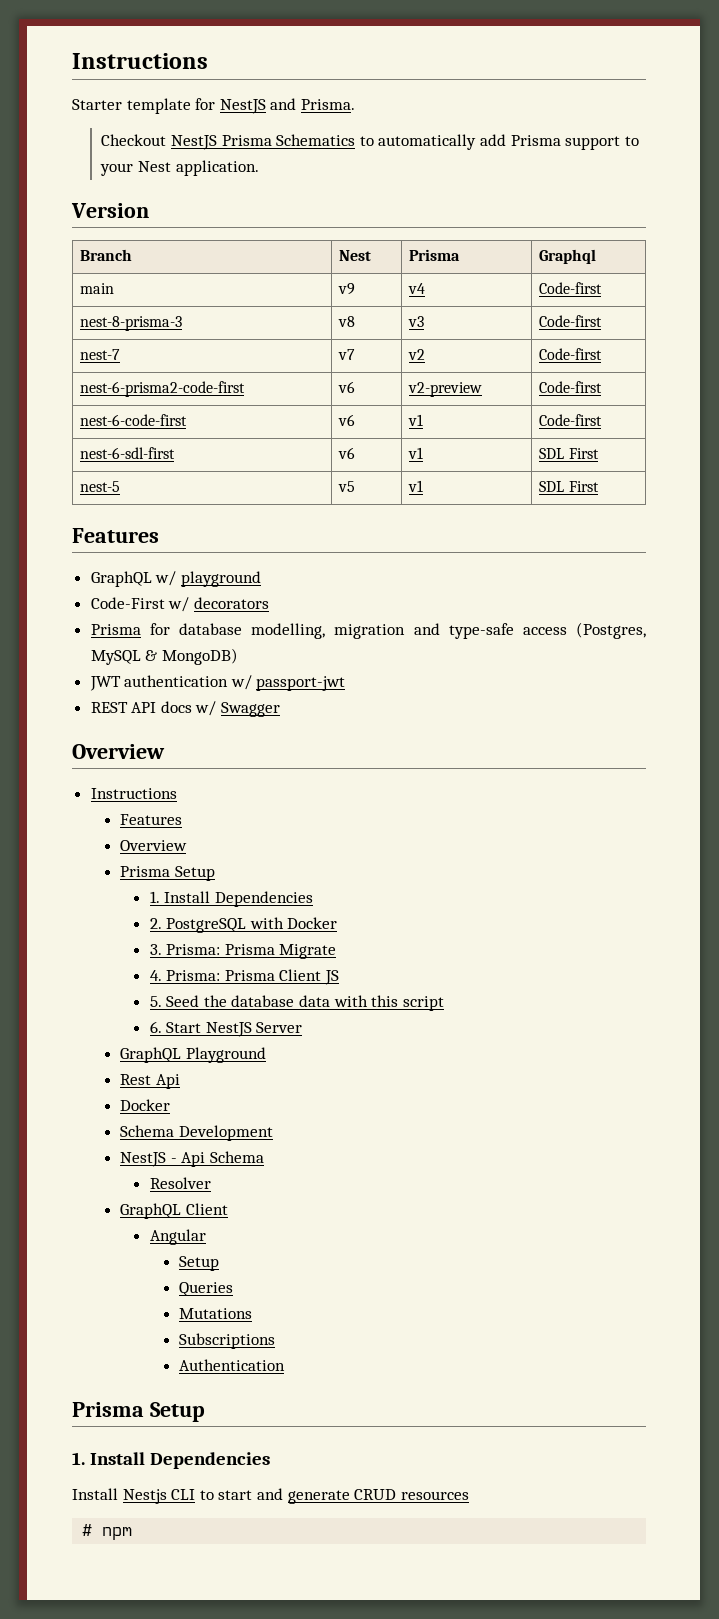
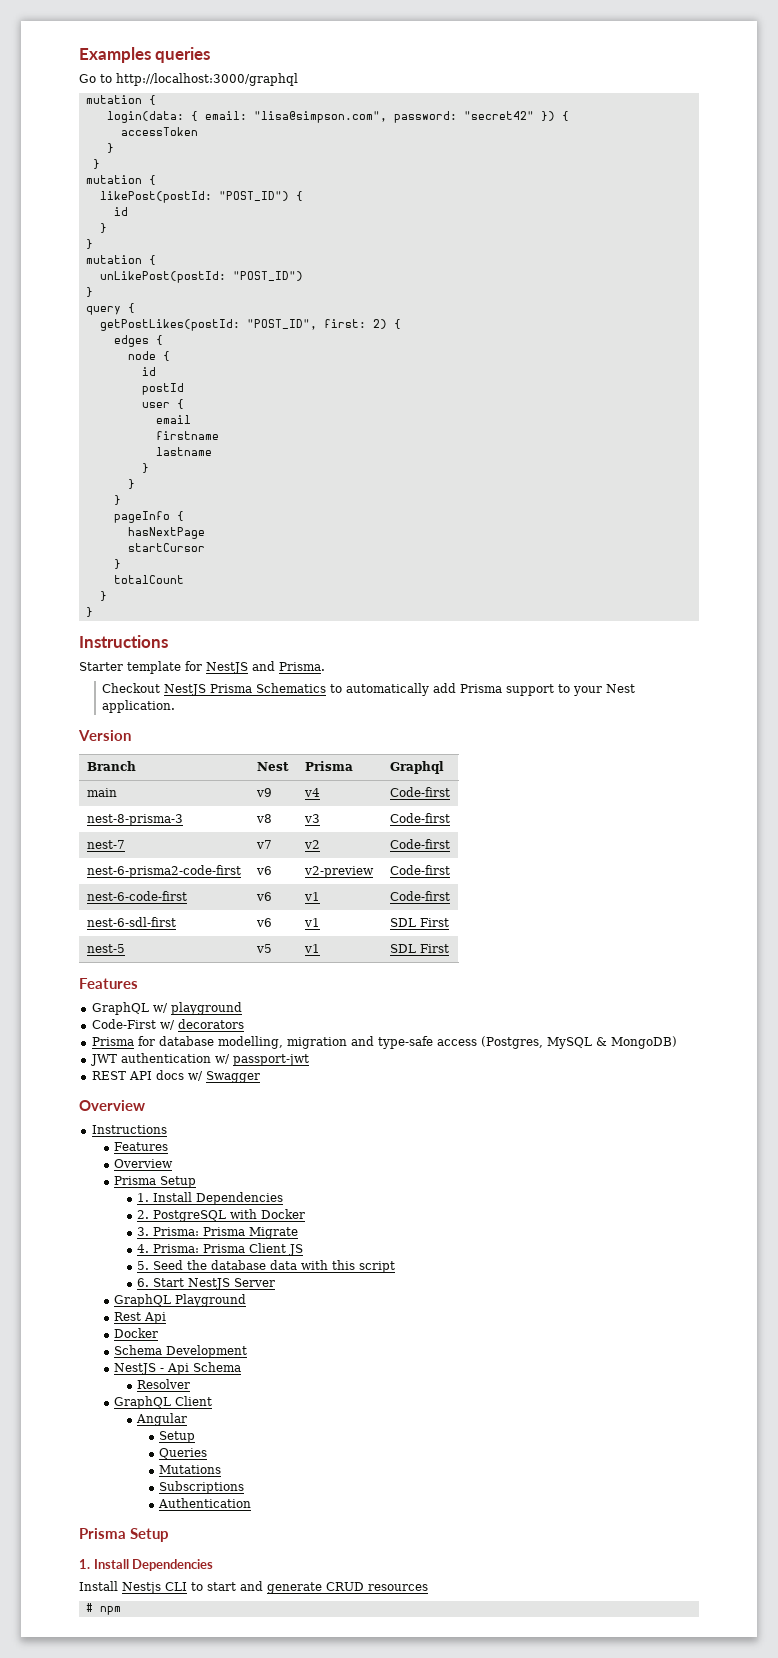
+ Examples queries
+ Go to http://localhost:3000/graphql
+ mutation {
+ login(data: { email: "lisa@simpson.com", password: "secret42" }) {
+ accessToken
+ }
+ }
+ mutation {
+ likePost(postId: "POST_ID") {
+ id
+ }
+ }
+ mutation {
+ unLikePost(postId: "POST_ID")
+ }
+ query {
+ getPostLikes(postId: "POST_ID", first: 2) {
+ edges {
+ node {
+ id
+ postId
+ user {
+ email
+ firstname
+ lastname
+ }
+ }
+ }
+ pageInfo {
+ hasNextPage
+ startCursor
+ }
+ totalCount
+ }
+ }

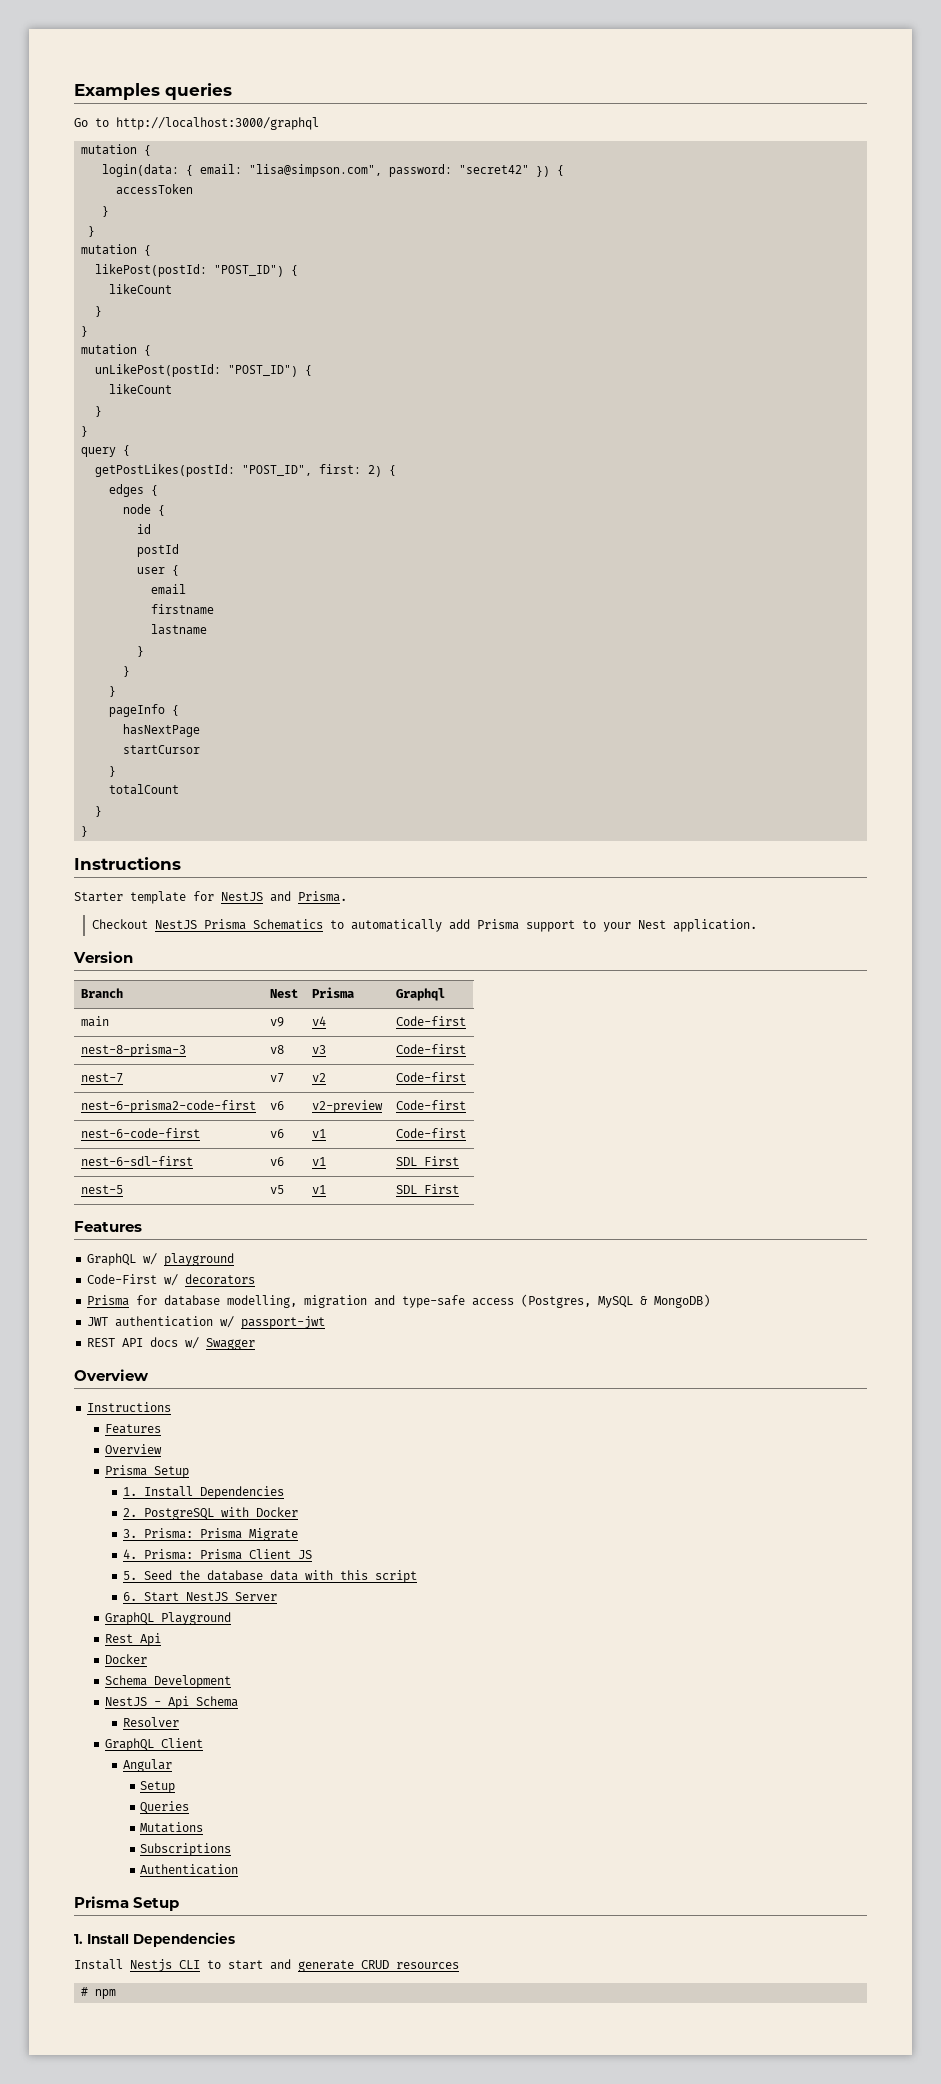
  likePost(postId: "POST_ID") {
- id
+ likeCount
- unLikePost(postId: "POST_ID")
+ unLikePost(postId: "POST_ID") {
+ likeCount
+ }

